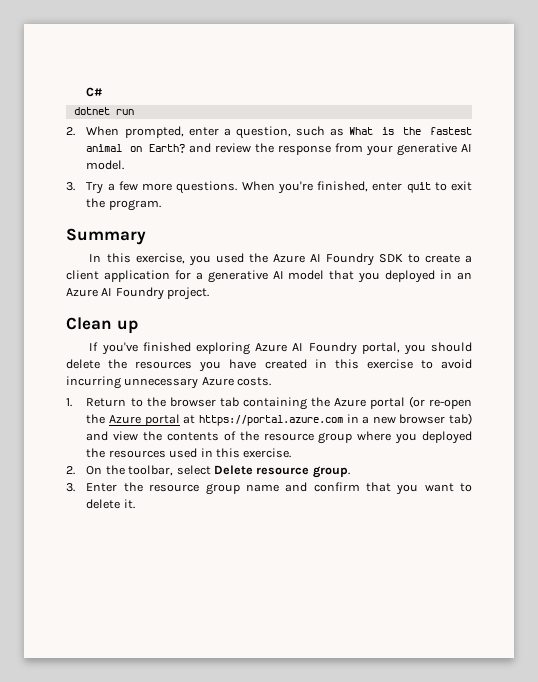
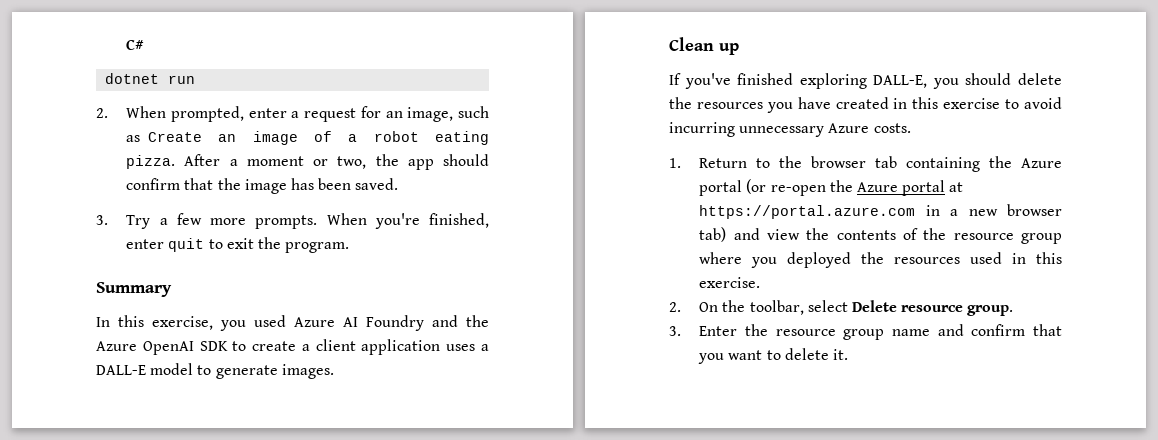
- 2. When prompted, enter a question, such as What is the fastest animal on Earth? and review the response from your generative AI model.
+ 2. When prompted, enter a request for an image, such as Create an image of a robot eating pizza. After a moment or two, the app should confirm that the image has been saved.
- 3. Try a few more questions.
+ 3. Try a few more prompts.
- In this exercise, you used the Azure AI Foundry SDK to create a client application for a generative AI model that you deployed in an Azure AI Foundry project.
+ In this exercise, you used Azure AI Foundry and the Azure OpenAI SDK to create a client application uses a DALL-E model to generate images.
- If you've finished exploring Azure AI Foundry portal, you should delete the resources you have created in this exercise to avoid incurring unnecessary Azure costs.
+ If you've finished exploring DALL-E, you should delete the resources you have created in this exercise to avoid incurring unnecessary Azure costs.

